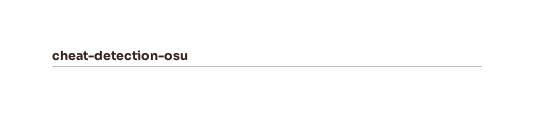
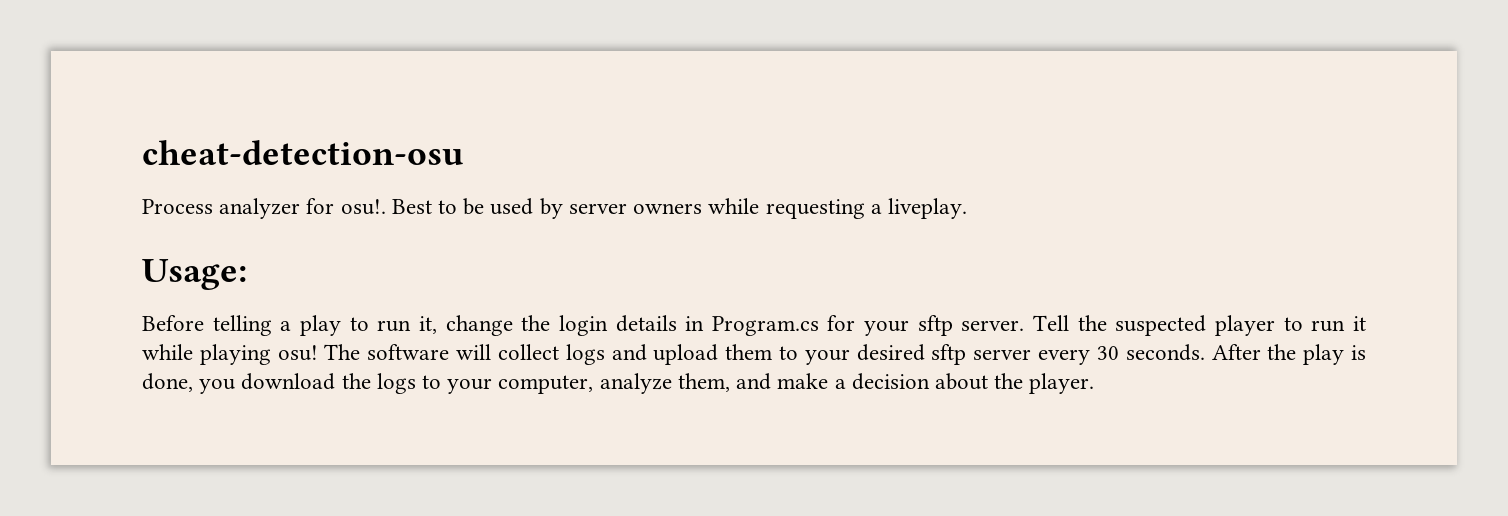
+ Process analyzer for osu!. Best to be used by server owners while requesting a liveplay.
+ Usage:
+ Before telling a play to run it, change the login details in Program.cs for your sftp server. Tell the suspected player to run it while playing osu! The software will collect logs and upload them to your desired sftp server every 30 seconds. After the play is done, you download the logs to your computer, analyze them, and make a decision about the player.

